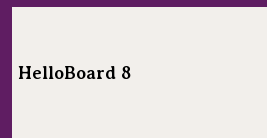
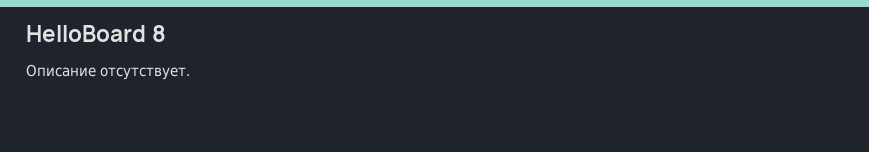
+ Описание отсутствует.

